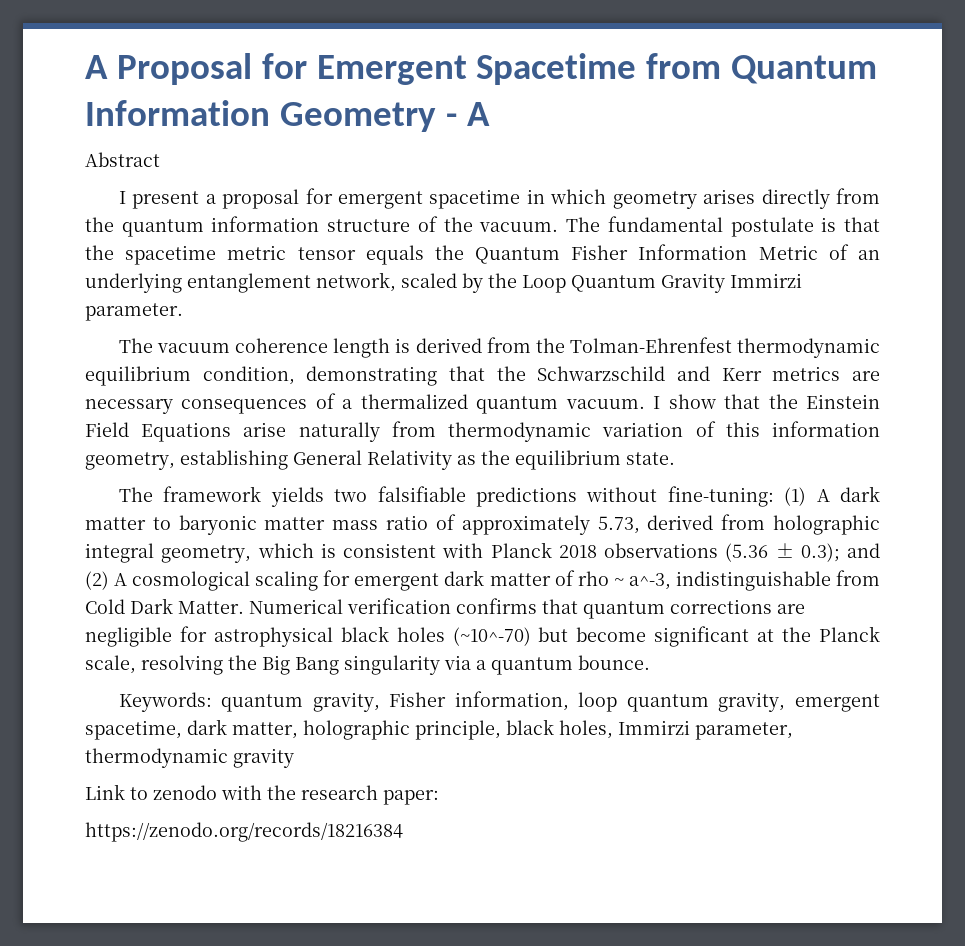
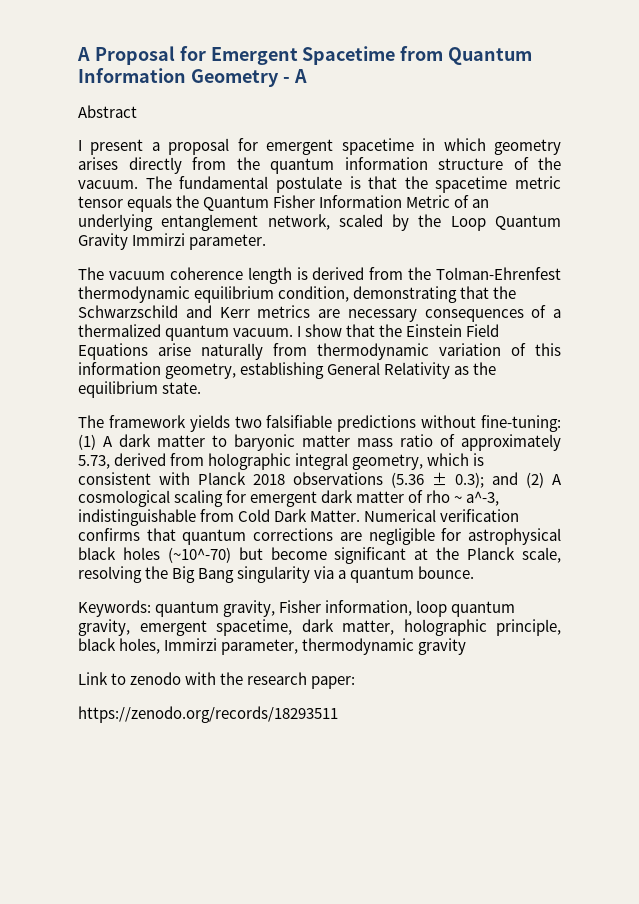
- https://zenodo.org/records/18216384
+ https://zenodo.org/records/18293511

